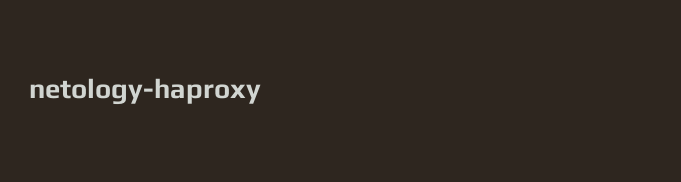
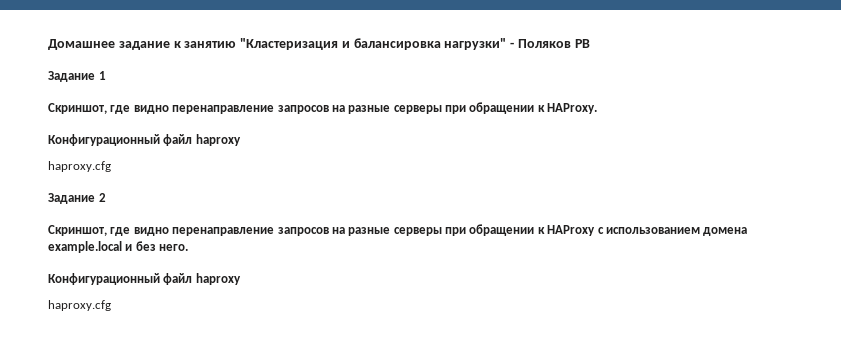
- netology-haproxy
+ Домашнее задание к занятию "Кластеризация и балансировка нагрузки" - Поляков РВ
+ Задание 1
+ Скриншот, где видно перенаправление запросов на разные серверы при обращении к HAProxy.
+ Конфигурационный файл haproxy
+ haproxy.cfg
+ Задание 2
+ Скриншот, где видно перенаправление запросов на разные серверы при обращении к HAProxy c использованием домена example.local и без него.
+ Конфигурационный файл haproxy
+ haproxy.cfg

